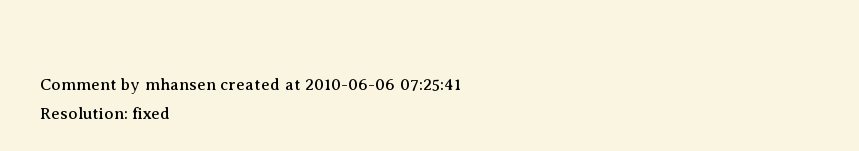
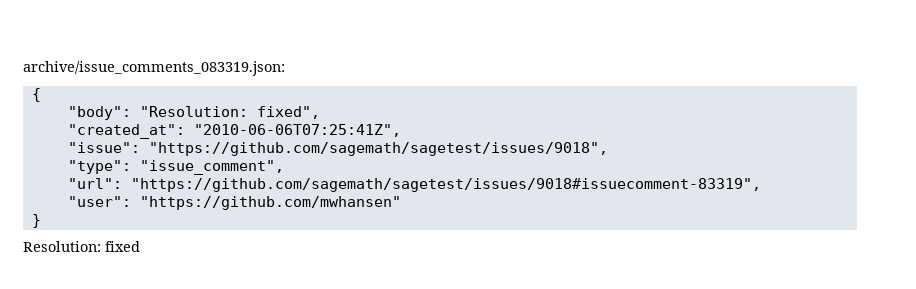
- Comment by mhansen created at 2010-06-06 07:25:41
+ archive/issue_comments_083319.json:
+ {
+ "body": "Resolution: fixed",
+ "created_at": "2010-06-06T07:25:41Z",
+ "issue": "https://github.com/sagemath/sagetest/issues/9018",
+ "type": "issue_comment",
+ "url": "https://github.com/sagemath/sagetest/issues/9018#issuecomment-83319",
+ "user": "https://github.com/mwhansen"
+ }

